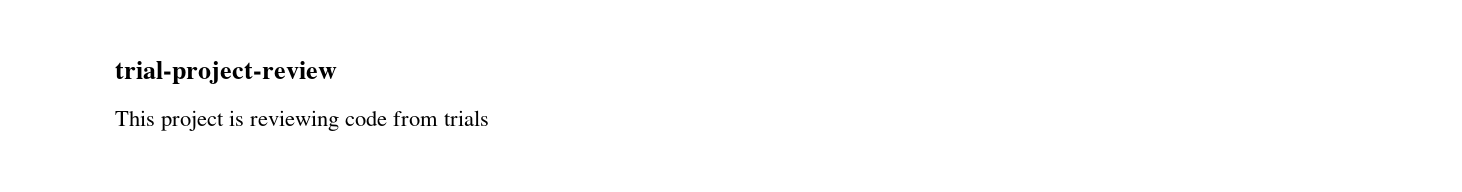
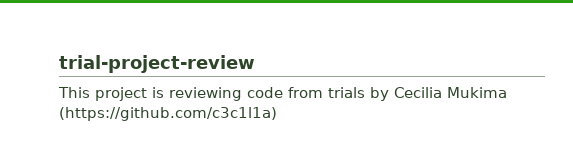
- This project is reviewing code from trials
+ This project is reviewing code from trials by Cecilia Mukima (https://github.com/c3c1l1a)

